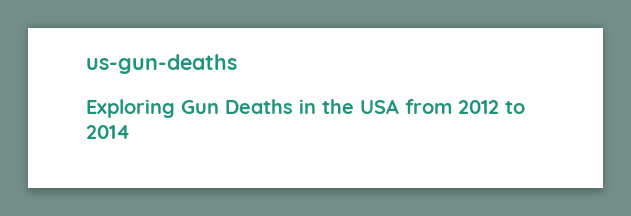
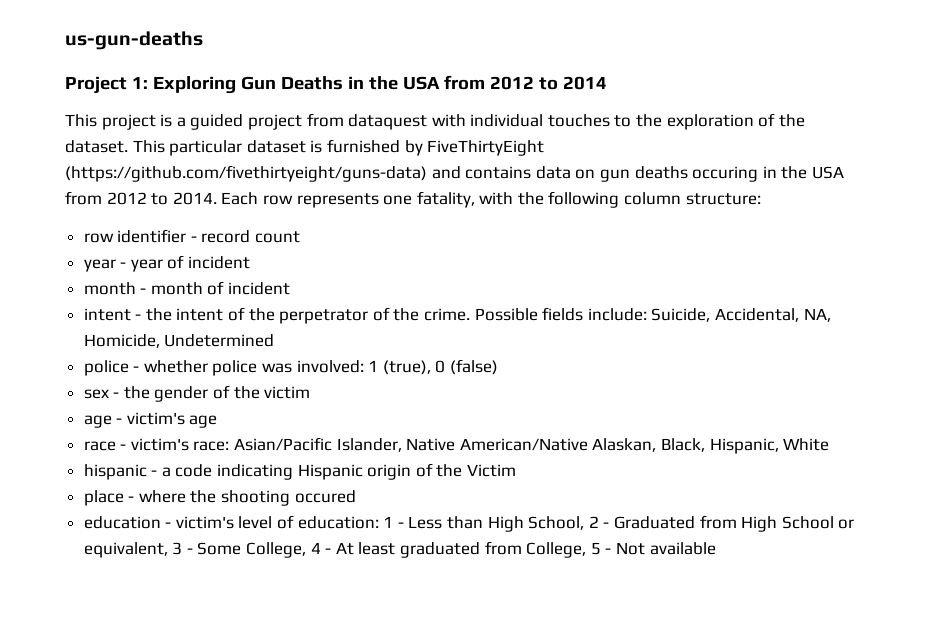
- Exploring Gun Deaths in the USA from 2012 to 2014
+ Project 1: Exploring Gun Deaths in the USA from 2012 to 2014
+ This project is a guided project from dataquest with individual touches to the exploration of the dataset. This particular dataset is furnished by FiveThirtyEight (https://github.com/fivethirtyeight/guns-data) and contains data on gun deaths occuring in the USA from 2012 to 2014. Each row represents one fatality, with the following column structure:
+ row identifier - record count
+ year - year of incident
+ month - month of incident
+ intent - the intent of the perpetrator of the crime. Possible fields include: Suicide, Accidental, NA, Homicide, Undetermined
+ police - whether police was involved: 1 (true), 0 (false)
+ sex - the gender of the victim
+ age - victim's age
+ race - victim's race: Asian/Pacific Islander, Native American/Native Alaskan, Black, Hispanic, White
+ hispanic - a code indicating Hispanic origin of the Victim
+ place - where the shooting occured
+ education - victim's level of education: 1 - Less than High School, 2 - Graduated from High School or equivalent, 3 - Some College, 4 - At least graduated from College, 5 - Not available

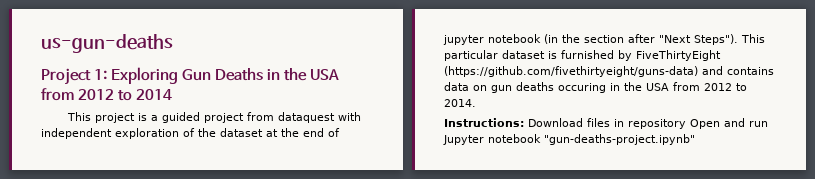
- This project is a guided project from dataquest with individual touches to the exploration of the dataset.
+ This project is a guided project from dataquest with independent exploration of the dataset at the end of jupyter notebook (in the section after "Next Steps").
- This particular dataset is furnished by FiveThirtyEight (https://github.com/fivethirtyeight/guns-data) and contains data on gun deaths occuring in the USA from 2012 to 2014. Each row represents one fatality, with the following column structure:
- row identifier - record count
- year - year of incident
- month - month of incident
- intent - the intent of the perpetrator of the crime. Possible fields include: Suicide, Accidental, NA, Homicide, Undetermined
- police - whether police was involved: 1 (true), 0 (false)
- sex - the gender of the victim
- age - victim's age
- race - victim's race: Asian/Pacific Islander, Native American/Native Alaskan, Black, Hispanic, White
- hispanic - a code indicating Hispanic origin of the Victim
- place - where the shooting occured
- education - victim's level of education: 1 - Less than High School, 2 - Graduated from High School or equivalent, 3 - Some College, 4 - At least graduated from College, 5 - Not available
+ This particular dataset is furnished by FiveThirtyEight (https://github.com/fivethirtyeight/guns-data) and contains data on gun deaths occuring in the USA from 2012 to 2014.
+ Instructions: Download files in repository Open and run Jupyter notebook "gun-deaths-project.ipynb"

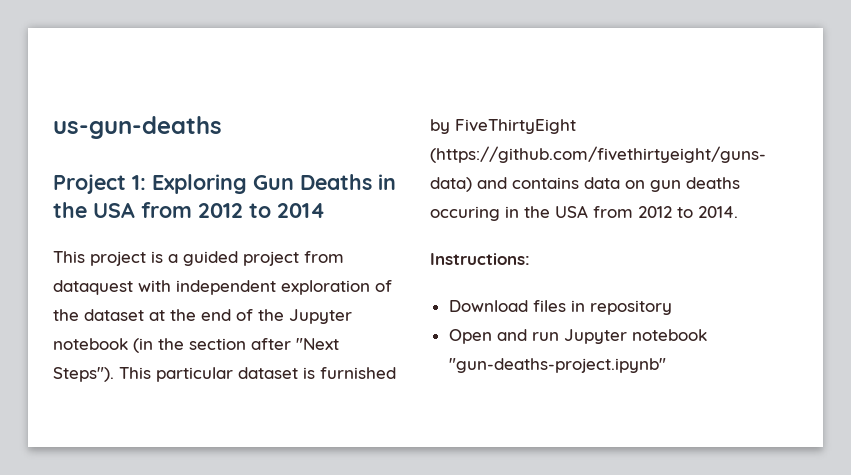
- This project is a guided project from dataquest with independent exploration of the dataset at the end of jupyter notebook (in the section after "Next Steps").
+ This project is a guided project from dataquest with independent exploration of the dataset at the end of the Jupyter notebook (in the section after "Next Steps").
- Instructions: Download files in repository Open and run Jupyter notebook "gun-deaths-project.ipynb"
+ Instructions:
+ Download files in repository
+ Open and run Jupyter notebook "gun-deaths-project.ipynb"

